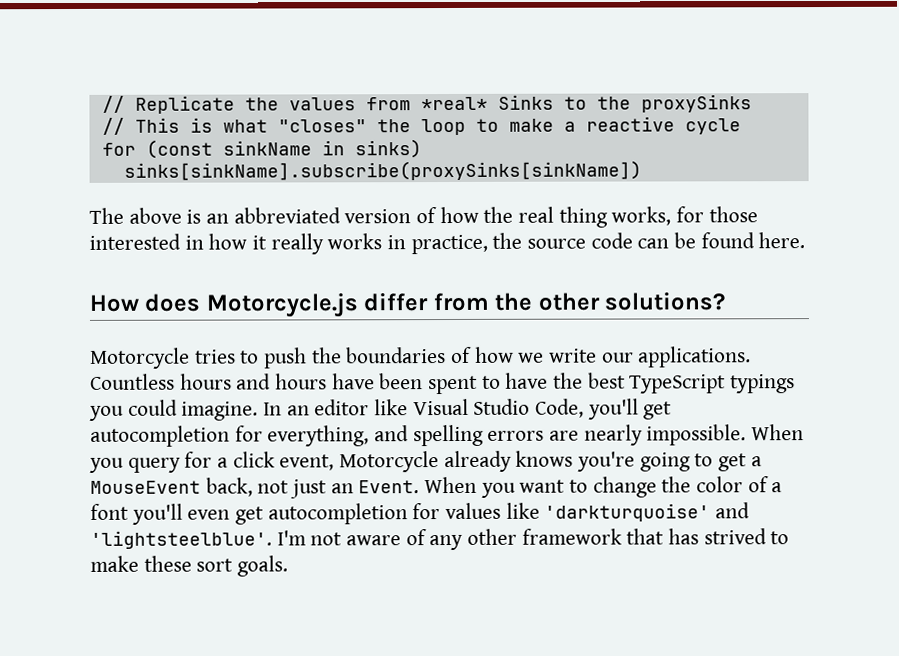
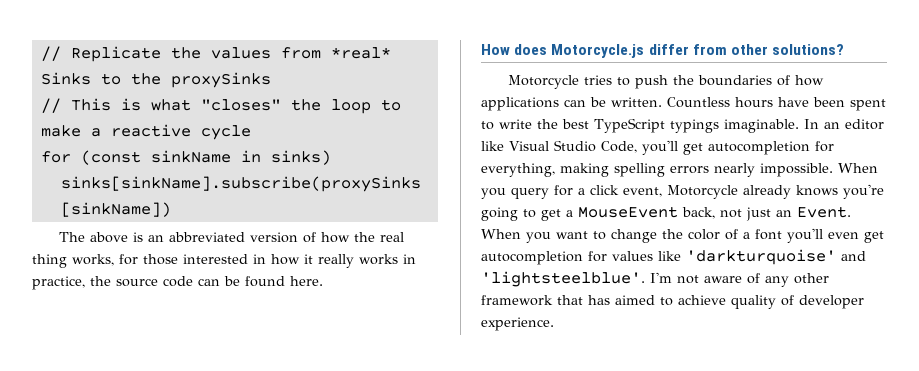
- How does Motorcycle.js differ from the other solutions?
+ How does Motorcycle.js differ from other solutions?
- Motorcycle tries to push the boundaries of how we write our applications. Countless hours and hours have been spent to have the best TypeScript typings you could imagine.
+ Motorcycle tries to push the boundaries of how applications can be written. Countless hours have been spent to write the best TypeScript typings imaginable.
- In an editor like Visual Studio Code, you'll get autocompletion for everything, and spelling errors are nearly impossible.
+ In an editor like Visual Studio Code, you'll get autocompletion for everything, making spelling errors nearly impossible.
- I'm not aware of any other framework that has strived to make these sort goals.
+ I'm not aware of any other framework that has aimed to achieve quality of developer experience.

